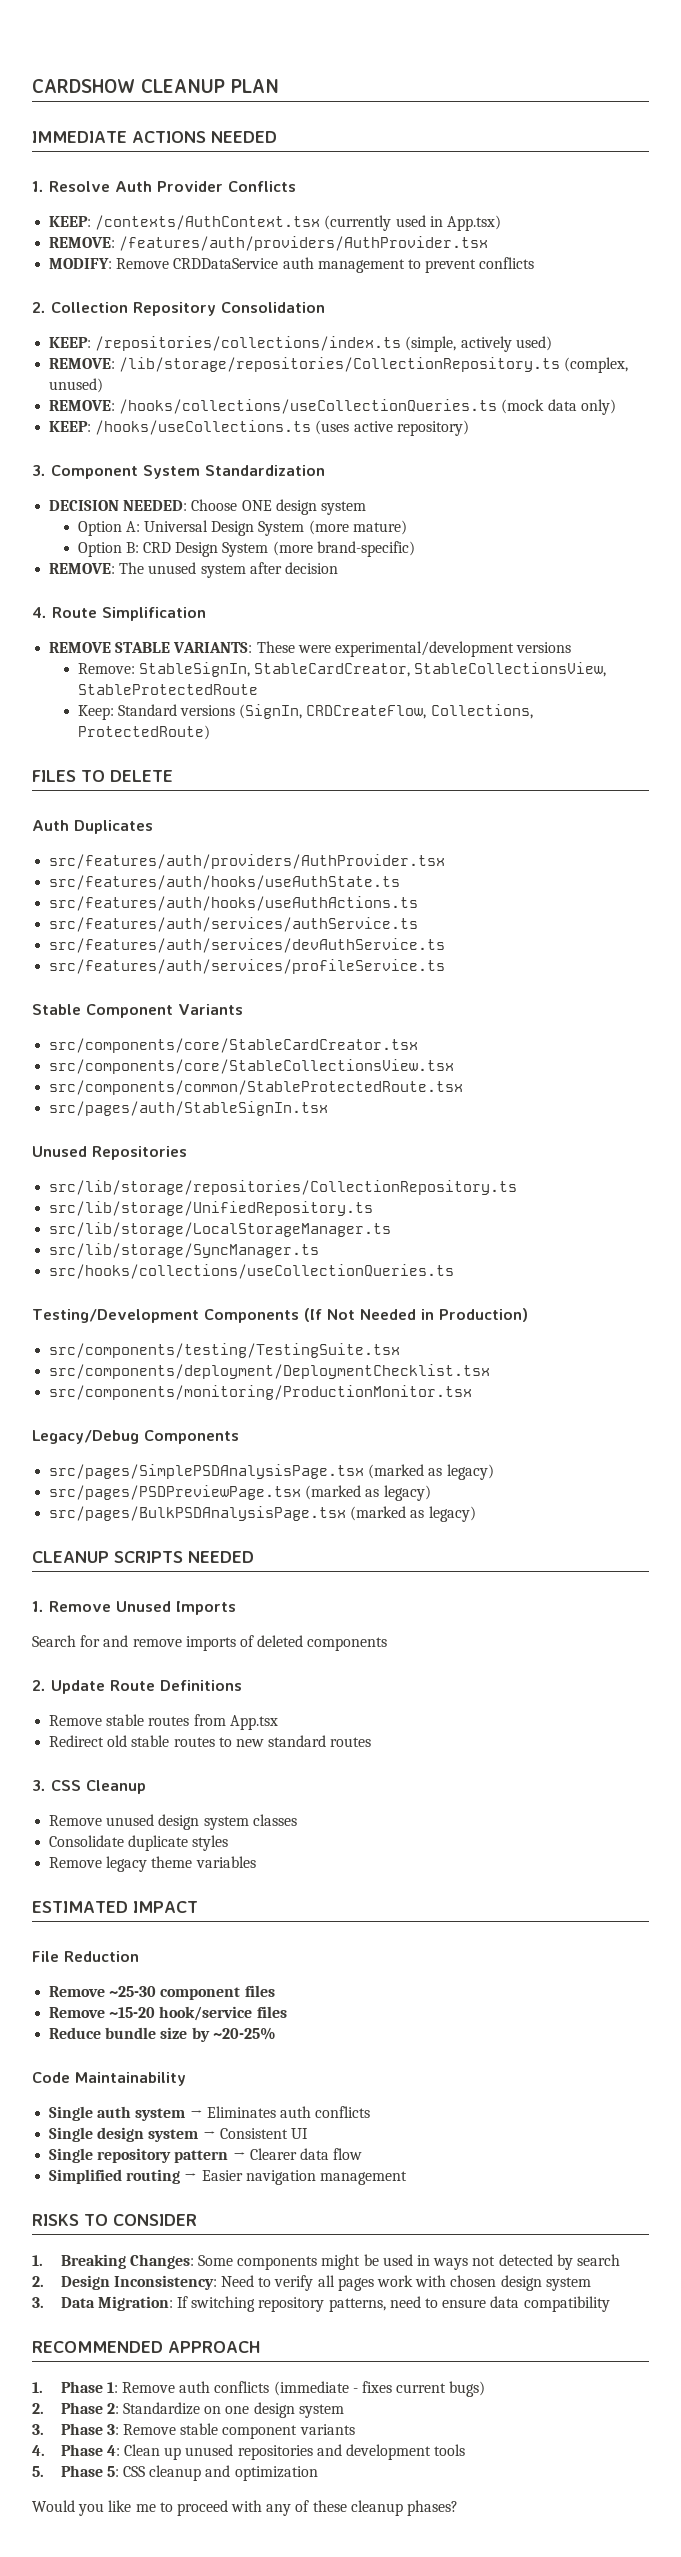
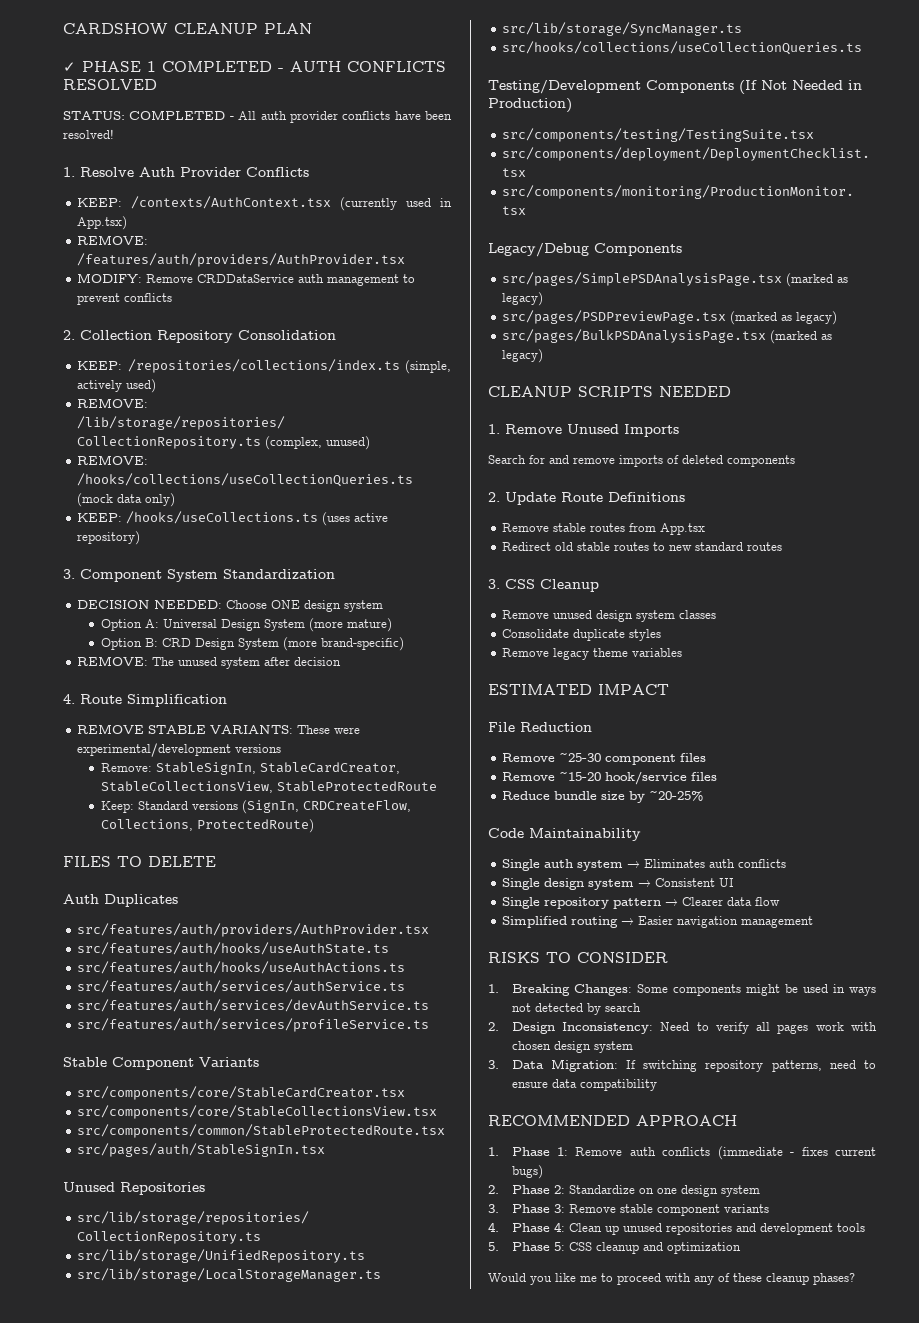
- IMMEDIATE ACTIONS NEEDED
+ ✓ PHASE 1 COMPLETED - AUTH CONFLICTS RESOLVED
+ STATUS: COMPLETED - All auth provider conflicts have been resolved!

